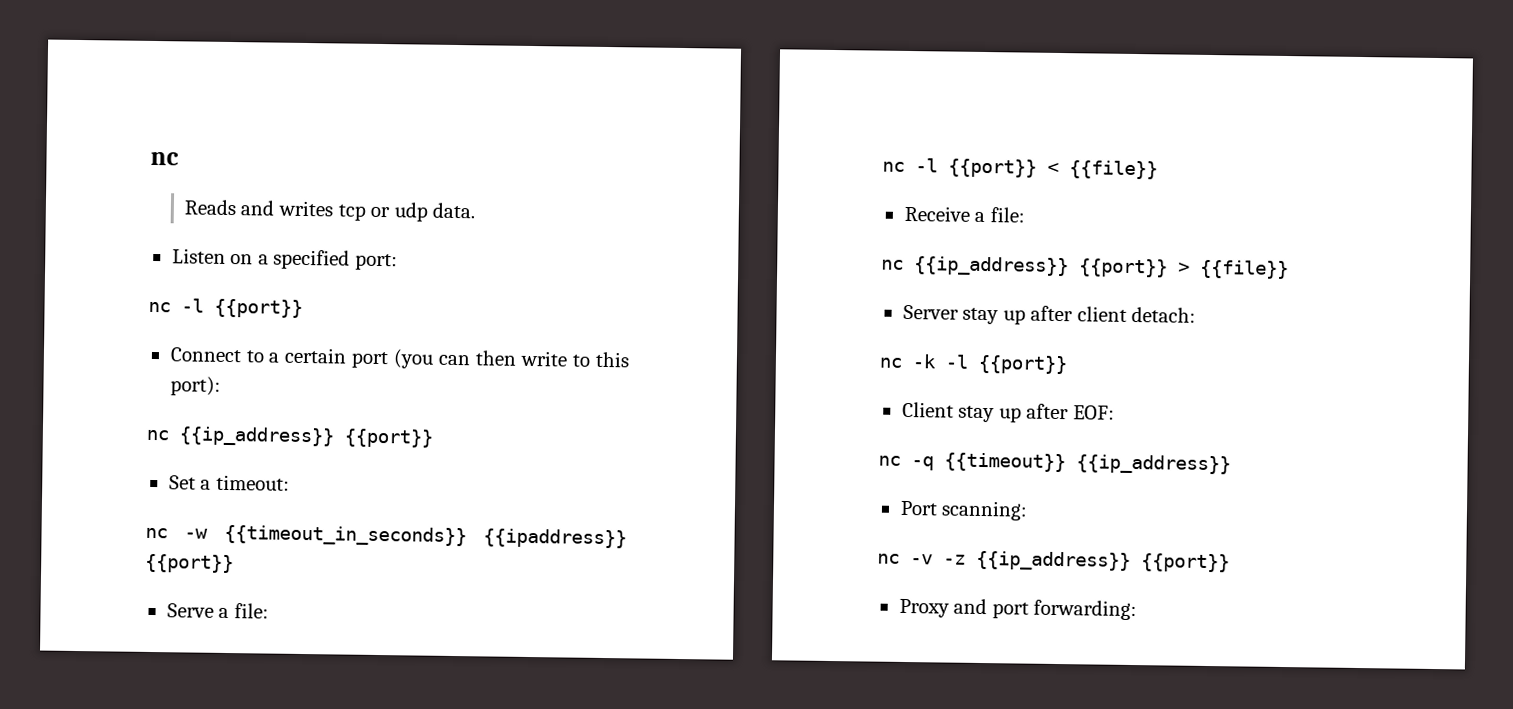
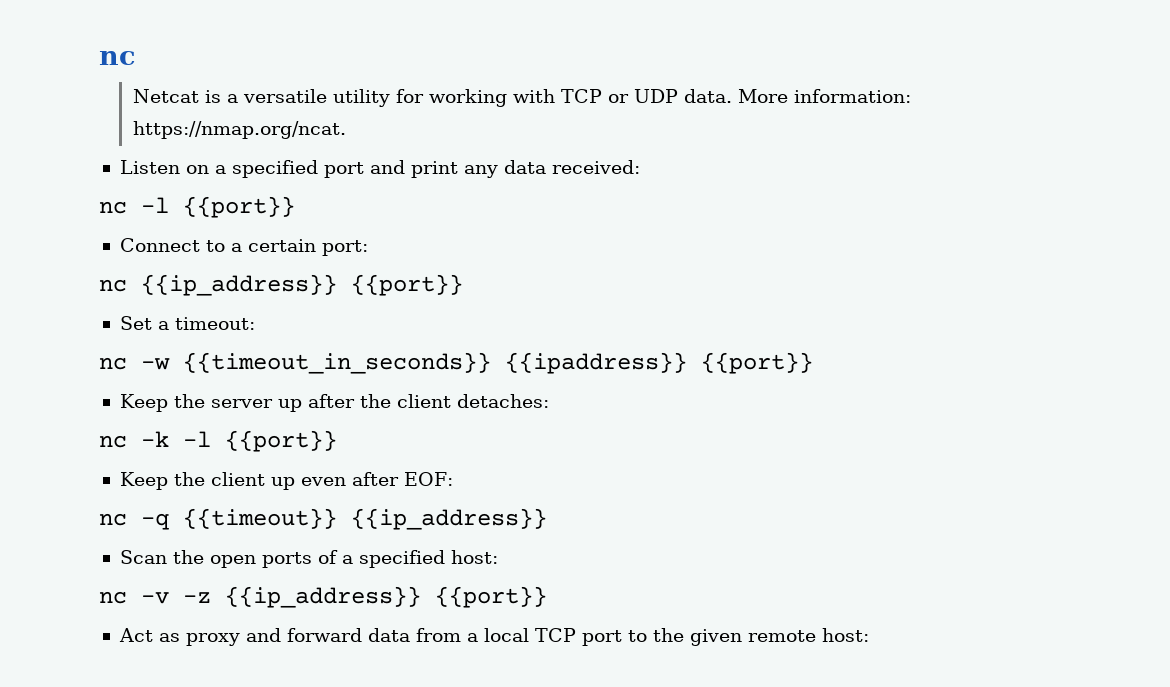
- Reads and writes tcp or udp data.
- Listen on a specified port:
+ Netcat is a versatile utility for working with TCP or UDP data. More information: https://nmap.org/ncat.
+ Listen on a specified port and print any data received:
- Connect to a certain port (you can then write to this port):
+ Connect to a certain port:
- Serve a file:
- nc -l {{port}} < {{file}}
- Receive a file:
- nc {{ip_address}} {{port}} > {{file}}
- Server stay up after client detach:
+ Keep the server up after the client detaches:
- Client stay up after EOF:
+ Keep the client up even after EOF:
- Port scanning:
+ Scan the open ports of a specified host:
- Proxy and port forwarding:
+ Act as proxy and forward data from a local TCP port to the given remote host:

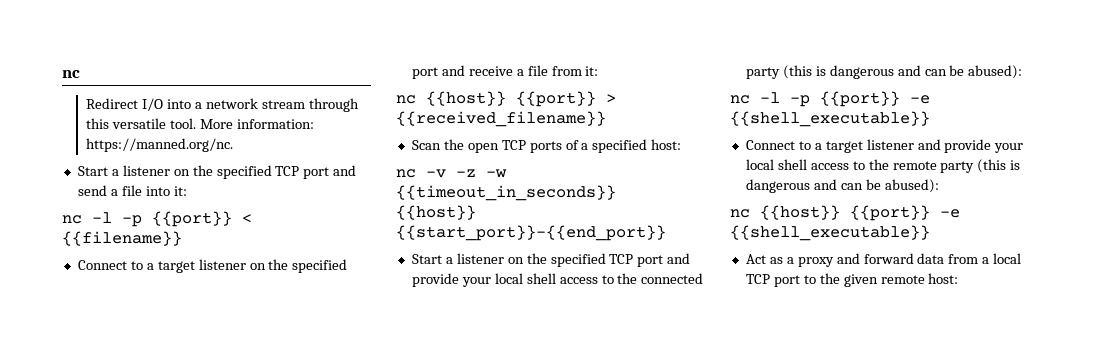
- Netcat is a versatile utility for working with TCP or UDP data. More information: https://nmap.org/ncat.
- Listen on a specified port and print any data received:
- nc -l {{port}}
- Connect to a certain port:
- nc {{ip_address}} {{port}}
- Set a timeout:
- nc -w {{timeout_in_seconds}} {{ipaddress}} {{port}}
- Keep the server up after the client detaches:
- nc -k -l {{port}}
- Keep the client up even after EOF:
- nc -q {{timeout}} {{ip_address}}
+ Redirect I/O into a network stream through this versatile tool. More information: https://manned.org/nc.
+ Start a listener on the specified TCP port and send a file into it:
+ nc -l -p {{port}} < {{filename}}
+ Connect to a target listener on the specified port and receive a file from it:
+ nc {{host}} {{port}} > {{received_filename}}
- Scan the open ports of a specified host:
+ Scan the open TCP ports of a specified host:
- nc -v -z {{ip_address}} {{port}}
+ nc -v -z -w {{timeout_in_seconds}} {{host}} {{start_port}}-{{end_port}}
+ Start a listener on the specified TCP port and provide your local shell access to the connected party (this is dangerous and can be abused):
+ nc -l -p {{port}} -e {{shell_executable}}
+ Connect to a target listener and provide your local shell access to the remote party (this is dangerous and can be abused):
+ nc {{host}} {{port}} -e {{shell_executable}}
- Act as proxy and forward data from a local TCP port to the given remote host:
+ Act as a proxy and forward data from a local TCP port to the given remote host:

